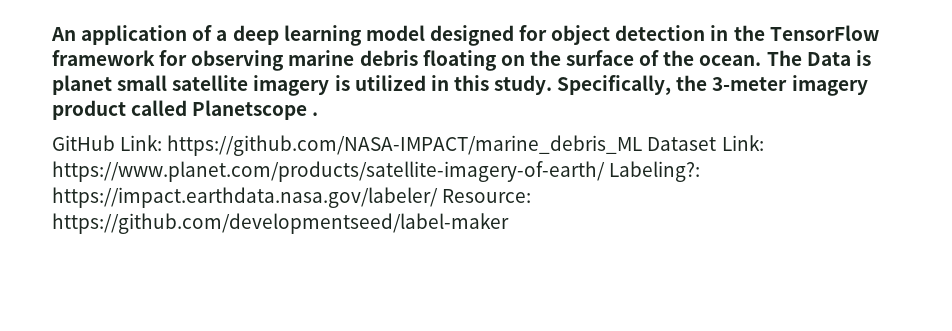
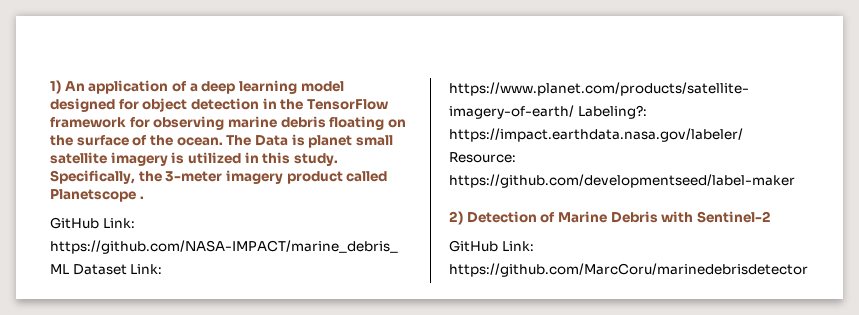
- An application of a deep learning model designed for object detection in the TensorFlow framework for observing marine debris floating on the surface of the ocean.
+ 1) An application of a deep learning model designed for object detection in the TensorFlow framework for observing marine debris floating on the surface of the ocean.
+ 2) Detection of Marine Debris with Sentinel-2
+ GitHub Link: https://github.com/MarcCoru/marinedebrisdetector

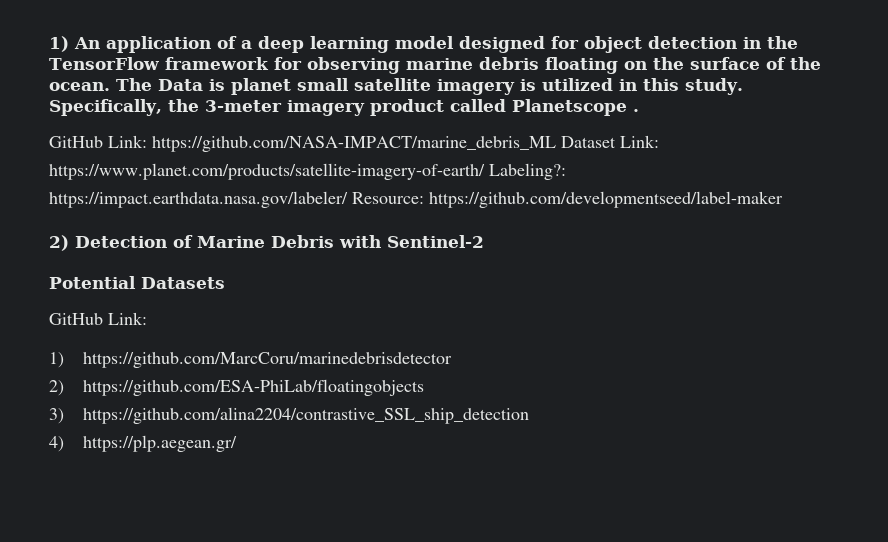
- GitHub Link: https://github.com/MarcCoru/marinedebrisdetector
+ Potential Datasets
+ GitHub Link:
+ 1) https://github.com/MarcCoru/marinedebrisdetector
+ 2) https://github.com/ESA-PhiLab/floatingobjects
+ 3) https://github.com/alina2204/contrastive_SSL_ship_detection
+ 4) https://plp.aegean.gr/

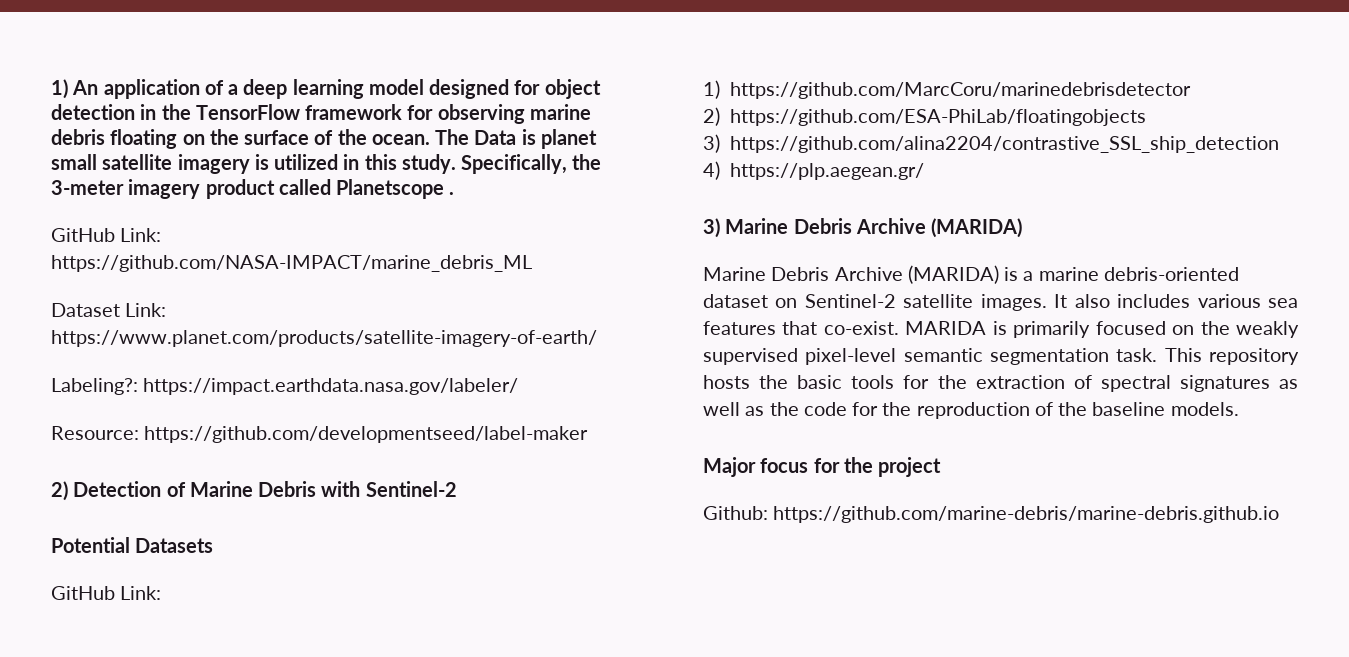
- GitHub Link: https://github.com/NASA-IMPACT/marine_debris_ML Dataset Link: https://www.planet.com/products/satellite-imagery-of-earth/ Labeling?: https://impact.earthdata.nasa.gov/labeler/ Resource: https://github.com/developmentseed/label-maker
+ GitHub Link: https://github.com/NASA-IMPACT/marine_debris_ML
+ Dataset Link: https://www.planet.com/products/satellite-imagery-of-earth/
+ Labeling?: https://impact.earthdata.nasa.gov/labeler/
+ Resource: https://github.com/developmentseed/label-maker
+ 3) Marine Debris Archive (MARIDA)
+ Marine Debris Archive (MARIDA) is a marine debris-oriented dataset on Sentinel-2 satellite images. It also includes various sea features that co-exist. MARIDA is primarily focused on the weakly supervised pixel-level semantic segmentation task. This repository hosts the basic tools for the extraction of spectral signatures as well as the code for the reproduction of the baseline models.
+ Major focus for the project
+ Github: https://github.com/marine-debris/marine-debris.github.io

